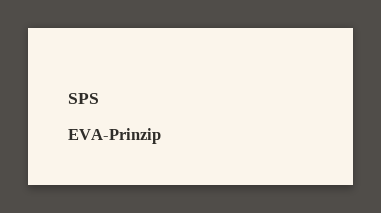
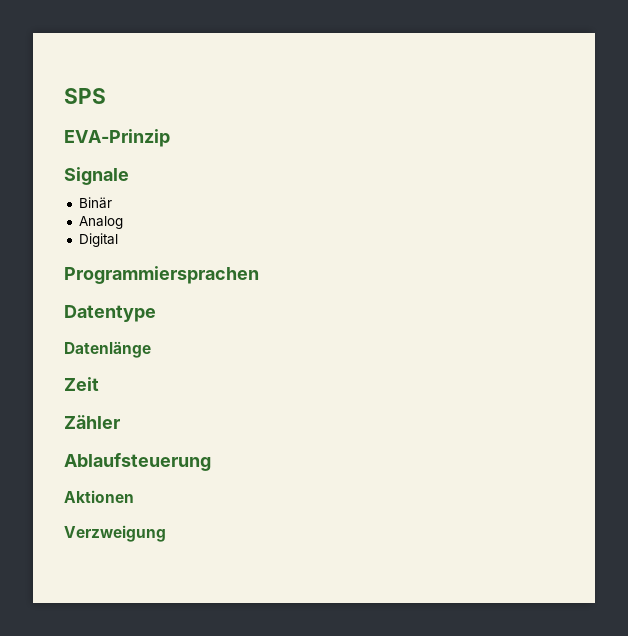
+ Signale
+ Binär
+ Analog
+ Digital
+ Programmiersprachen
+ Datentype
+ Datenlänge
+ Zeit
+ Zähler
+ Ablaufsteuerung
+ Aktionen
+ Verzweigung

